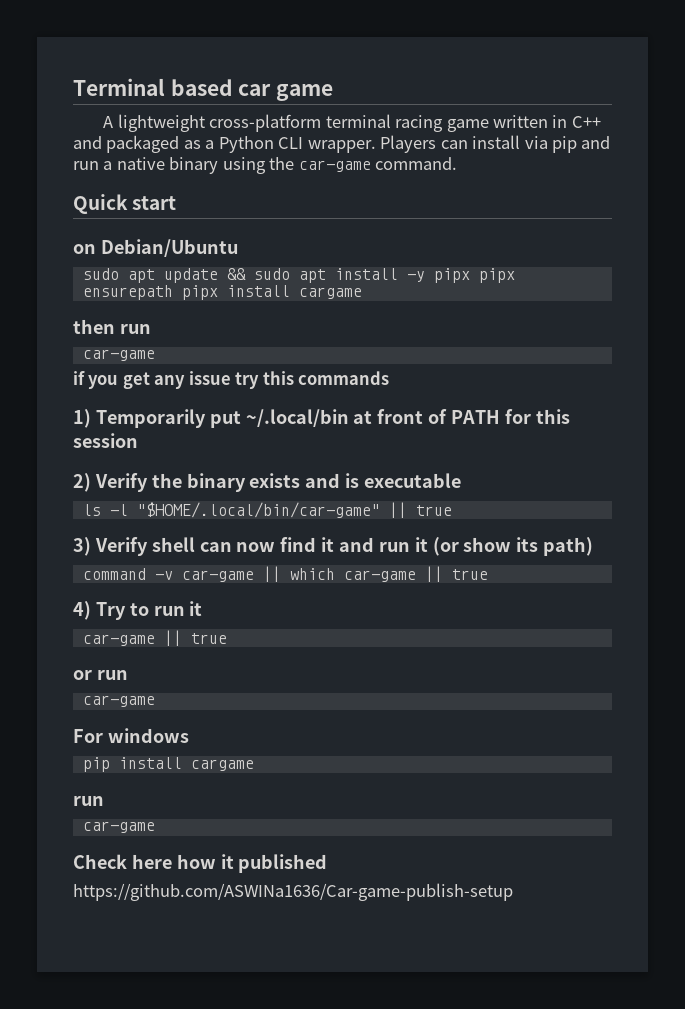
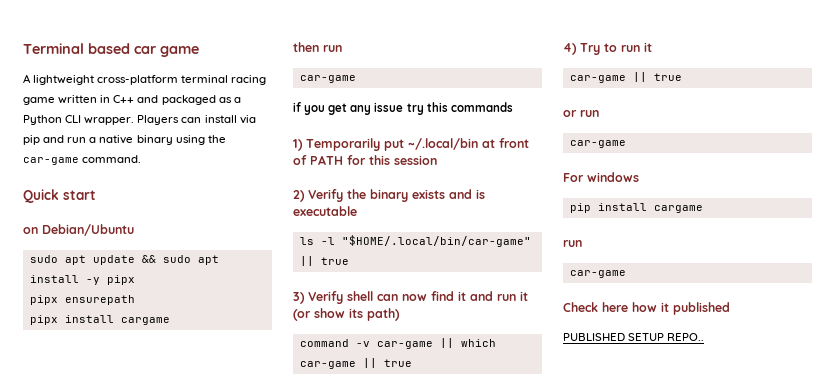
- sudo apt update && sudo apt install -y pipx pipx ensurepath pipx install cargame
+ sudo apt update && sudo apt install -y pipx
+ pipx ensurepath
+ pipx install cargame
- https://github.com/ASWINa1636/Car-game-publish-setup
+ PUBLISHED SETUP REPO..

